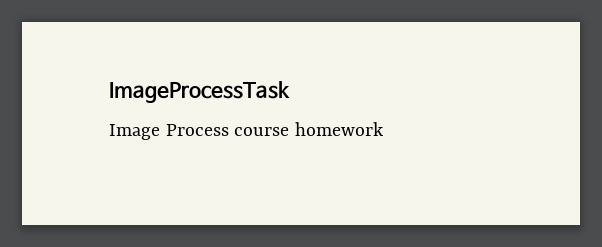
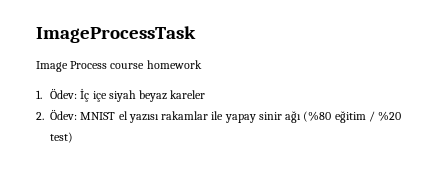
+ 1. Ödev: İç içe siyah beyaz kareler
+ 2. Ödev: MNIST el yazısı rakamlar ile yapay sinir ağı (%80 eğitim / %20 test)

